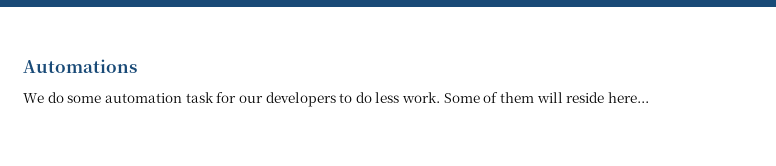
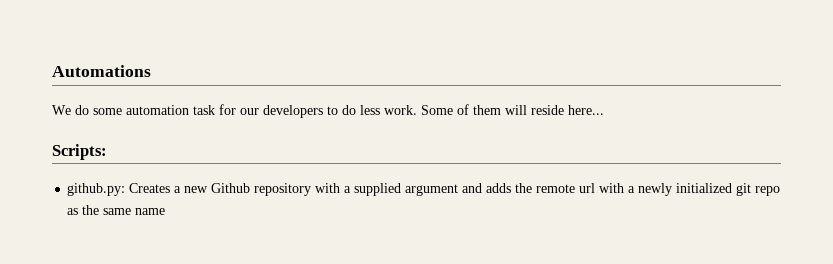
+ Scripts:
+ github.py: Creates a new Github repository with a supplied argument and adds the remote url with a newly initialized git repo as the same name

